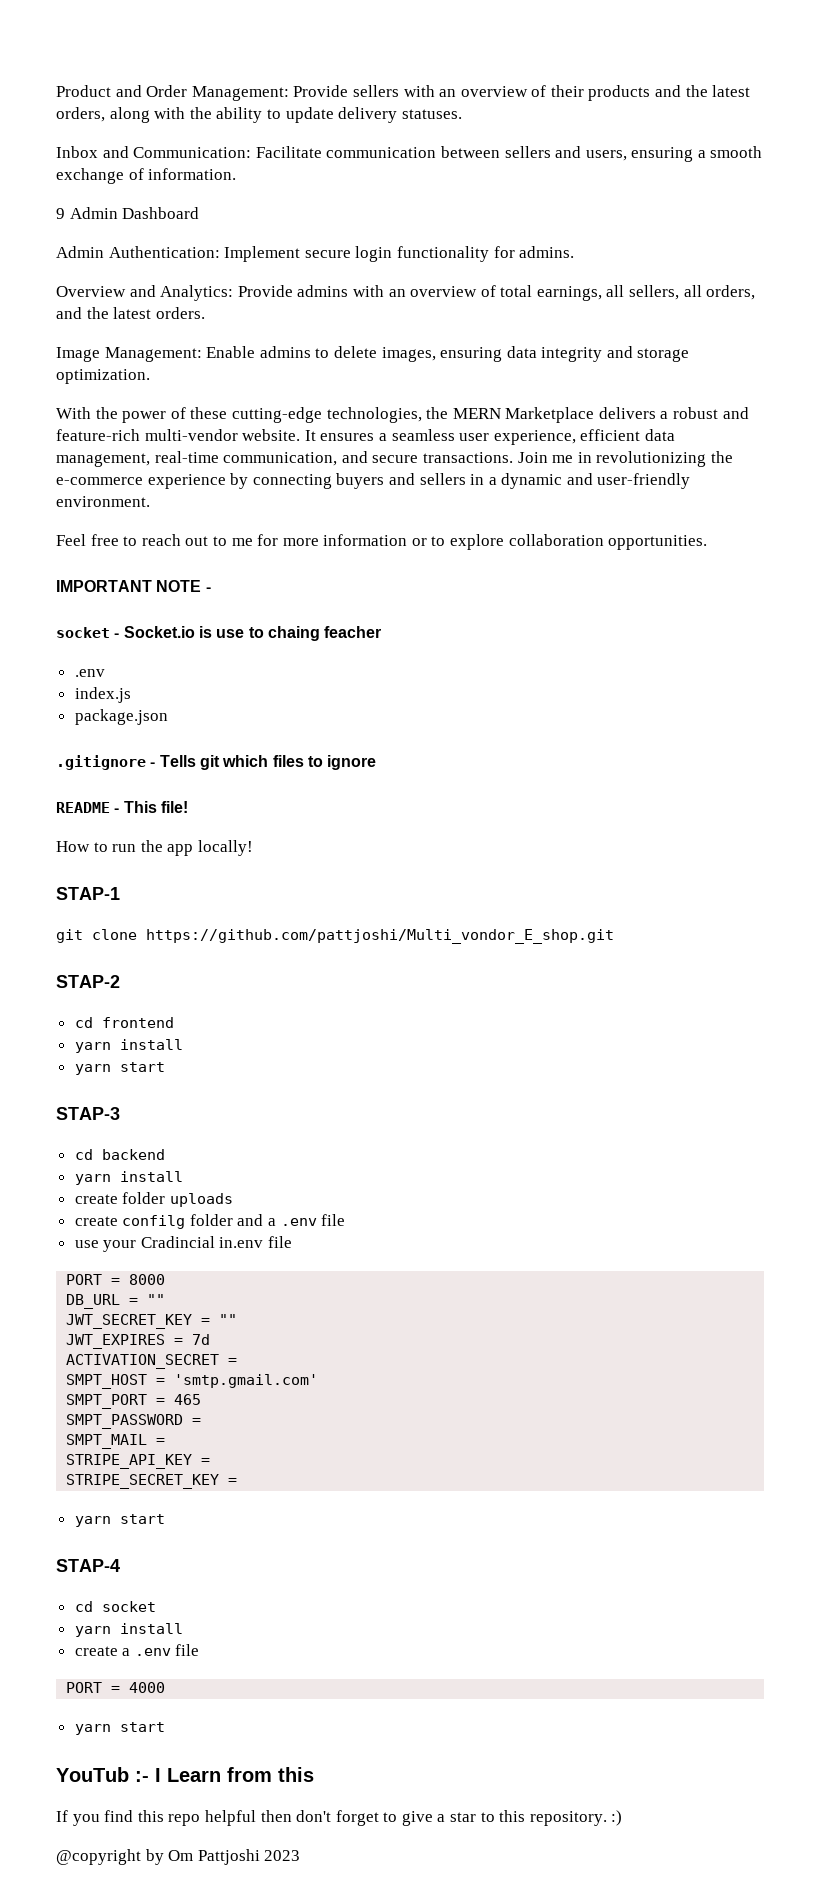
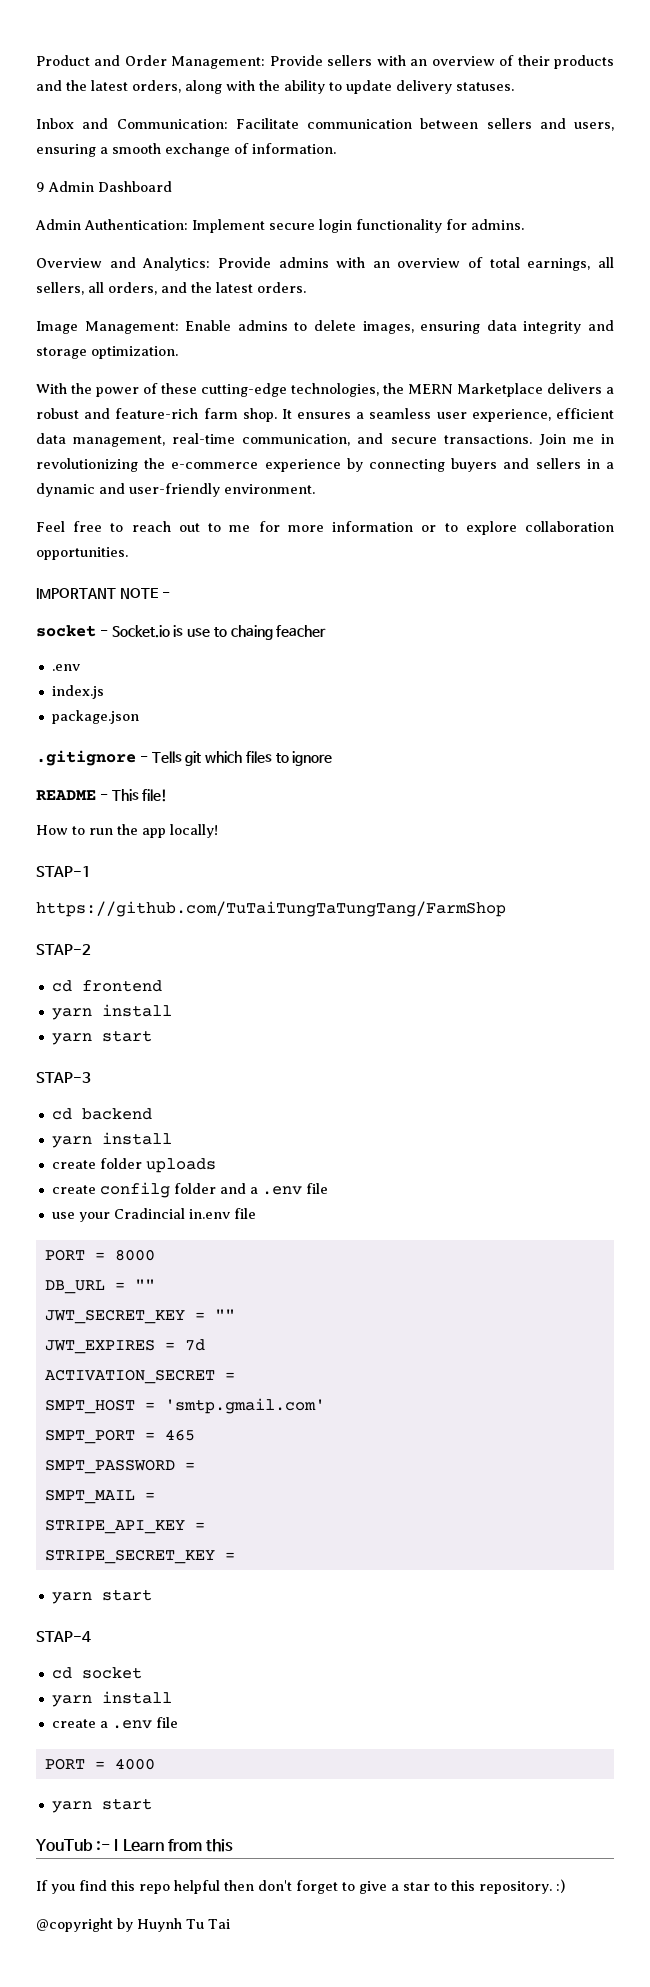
- With the power of these cutting-edge technologies, the MERN Marketplace delivers a robust and feature-rich multi-vendor website.
+ With the power of these cutting-edge technologies, the MERN Marketplace delivers a robust and feature-rich farm shop.
- git clone https://github.com/pattjoshi/Multi_vondor_E_shop.git
+ https://github.com/TuTaiTungTaTungTang/FarmShop
- @copyright by Om Pattjoshi 2023
+ @copyright by Huynh Tu Tai

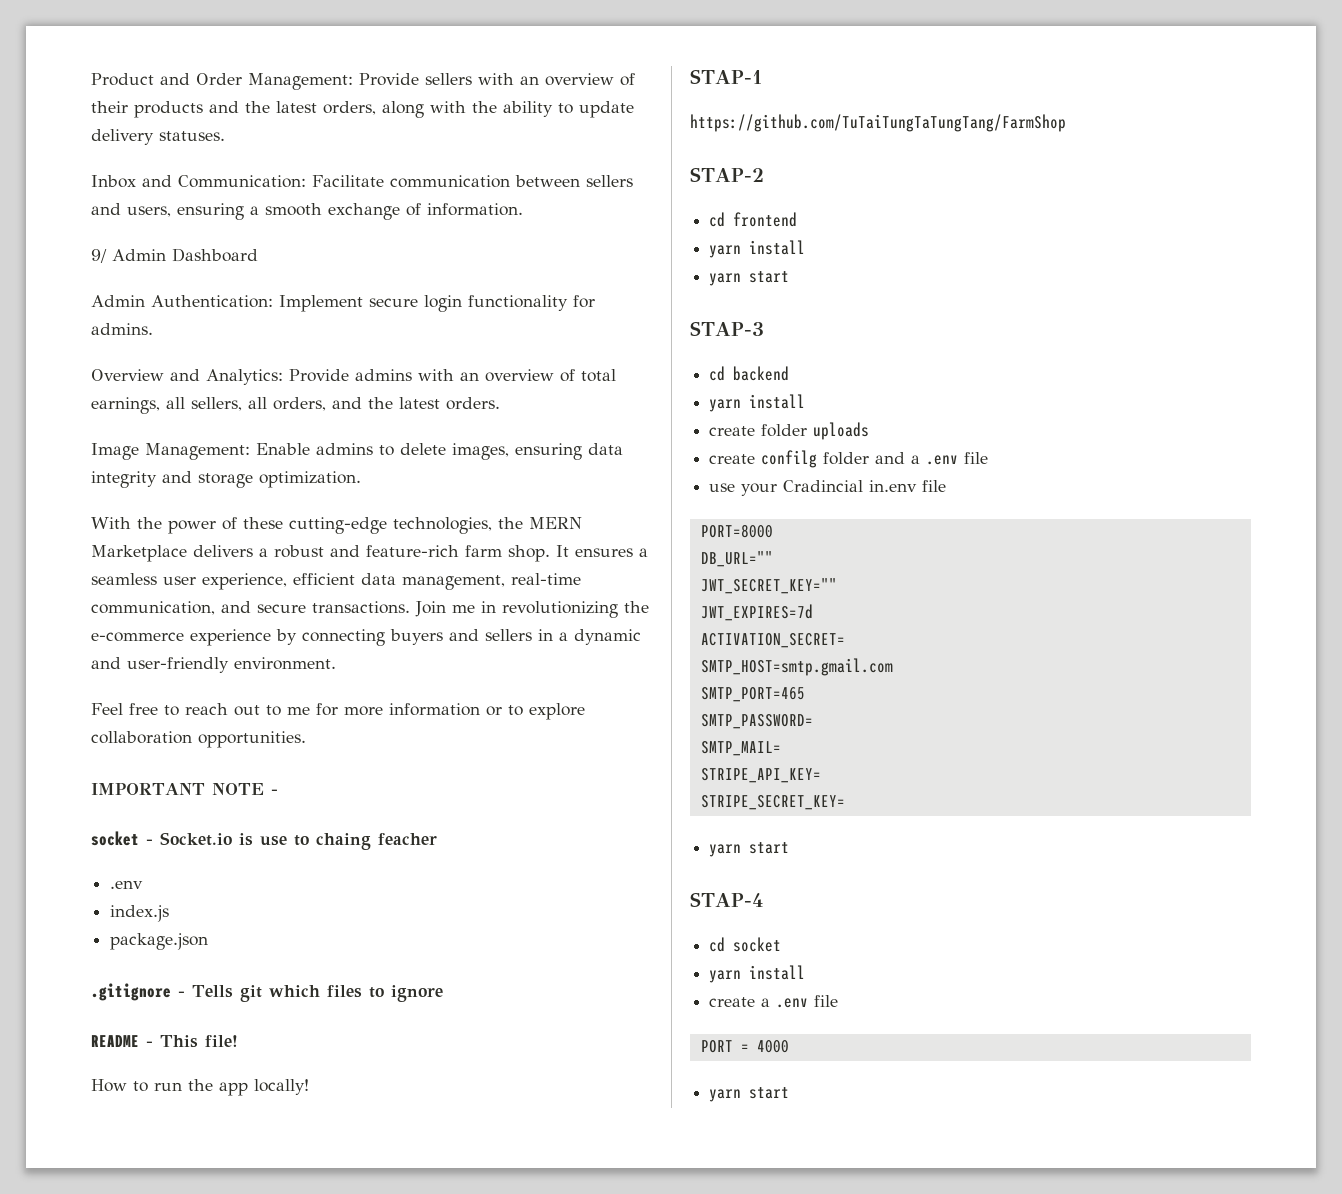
- 9 Admin Dashboard
+ 9/ Admin Dashboard
- PORT = 8000
- DB_URL = ""
- JWT_SECRET_KEY = ""
- JWT_EXPIRES = 7d
- ACTIVATION_SECRET =
- SMPT_HOST = 'smtp.gmail.com'
- SMPT_PORT = 465
- SMPT_PASSWORD =
- SMPT_MAIL =
- STRIPE_API_KEY =
- STRIPE_SECRET_KEY =
+ PORT=8000
+ DB_URL=""
+ JWT_SECRET_KEY=""
+ JWT_EXPIRES=7d
+ ACTIVATION_SECRET=
+ SMTP_HOST=smtp.gmail.com
+ SMTP_PORT=465
+ SMTP_PASSWORD=
+ SMTP_MAIL=
+ STRIPE_API_KEY=
+ STRIPE_SECRET_KEY=
- YouTub :- I Learn from this
- If you find this repo helpful then don't forget to give a star to this repository. :)
- @copyright by Huynh Tu Tai

